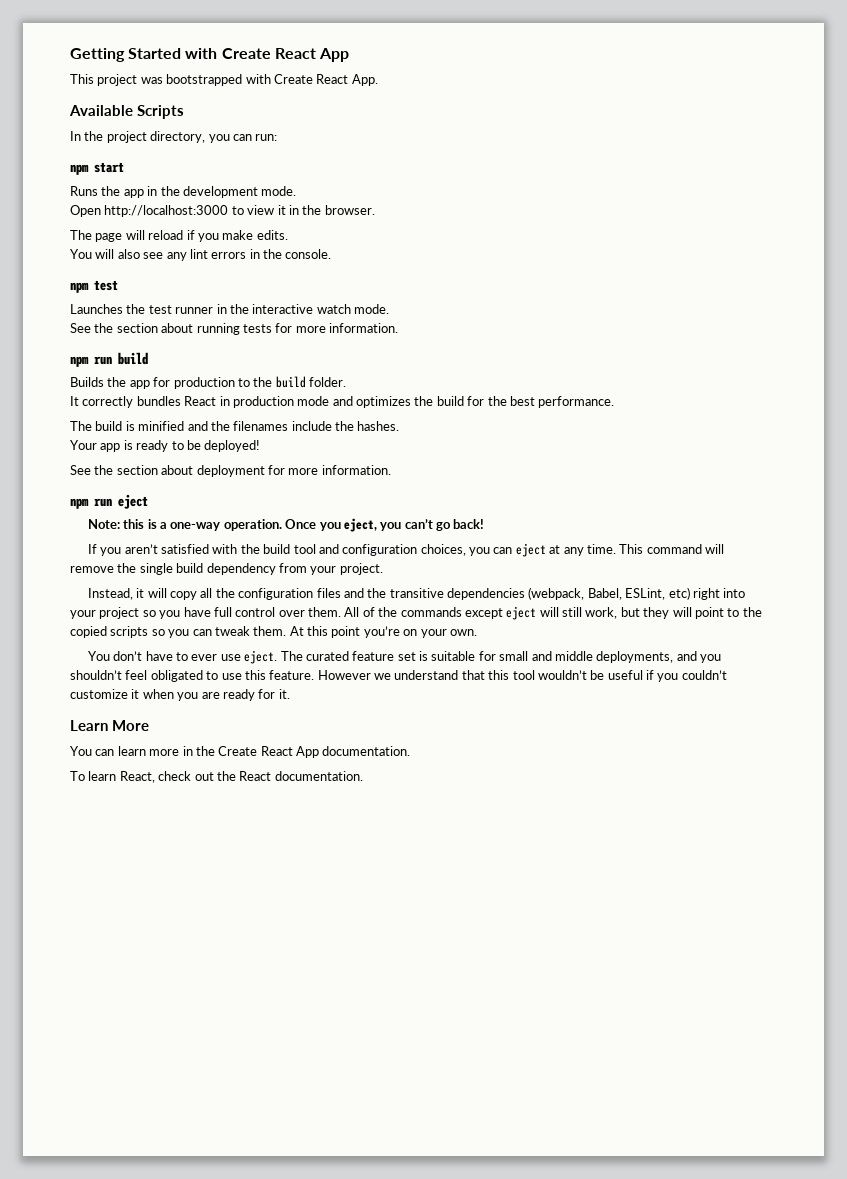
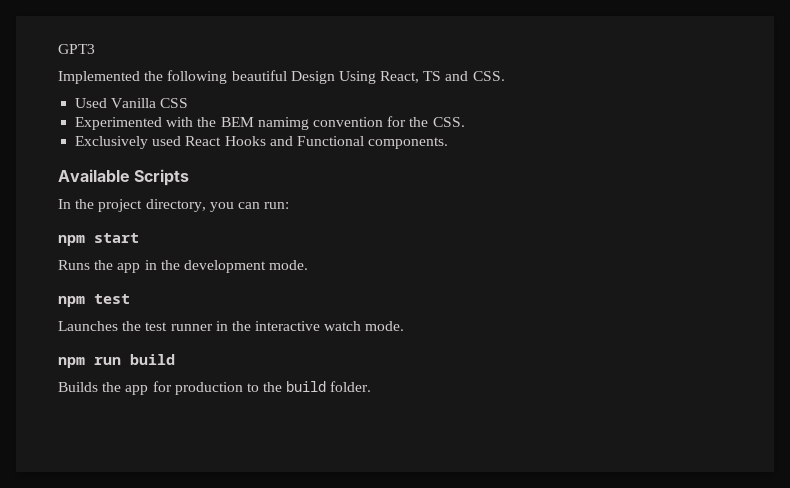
- Getting Started with Create React App
- This project was bootstrapped with Create React App.
+ GPT3
+ Implemented the following beautiful Design Using React, TS and CSS.
+ Used Vanilla CSS
+ Experimented with the BEM namimg convention for the CSS.
+ Exclusively used React Hooks and Functional components.
- Open http://localhost:3000 to view it in the browser.
- The page will reload if you make edits.
- You will also see any lint errors in the console.
- See the section about running tests for more information.
- It correctly bundles React in production mode and optimizes the build for the best performance.
- The build is minified and the filenames include the hashes.
- Your app is ready to be deployed!
- See the section about deployment for more information.
- npm run eject
- Note: this is a one-way operation. Once you eject, you can’t go back!
- If you aren’t satisfied with the build tool and configuration choices, you can eject at any time. This command will remove the single build dependency from your project.
- Instead, it will copy all the configuration files and the transitive dependencies (webpack, Babel, ESLint, etc) right into your project so you have full control over them. All of the commands except eject will still work, but they will point to the copied scripts so you can tweak them. At this point you’re on your own.
- You don’t have to ever use eject. The curated feature set is suitable for small and middle deployments, and you shouldn’t feel obligated to use this feature. However we understand that this tool wouldn’t be useful if you couldn’t customize it when you are ready for it.
- Learn More
- You can learn more in the Create React App documentation.
- To learn React, check out the React documentation.

